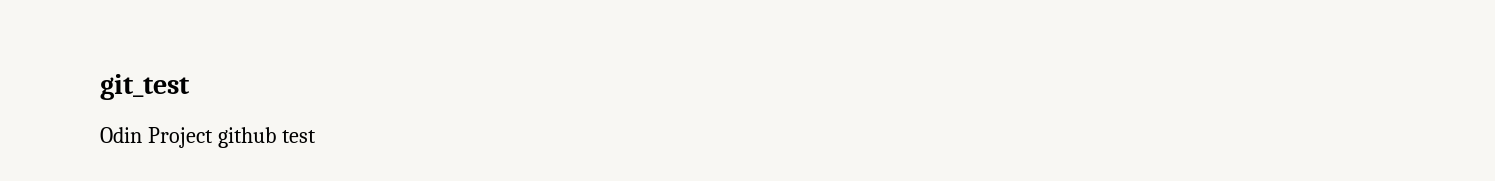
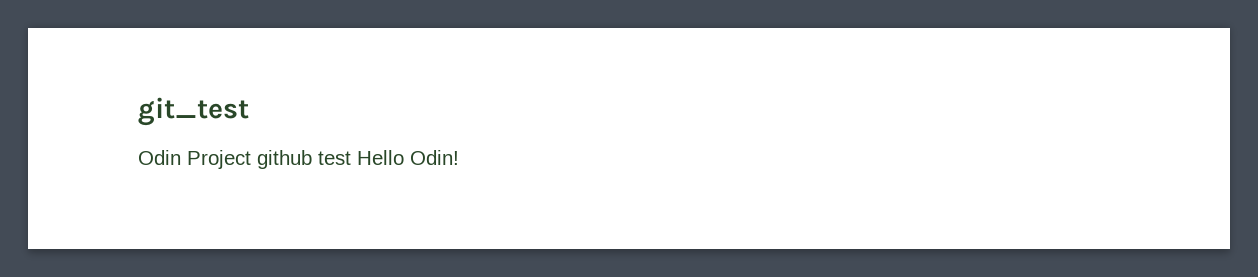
- Odin Project github test
+ Odin Project github test Hello Odin!

